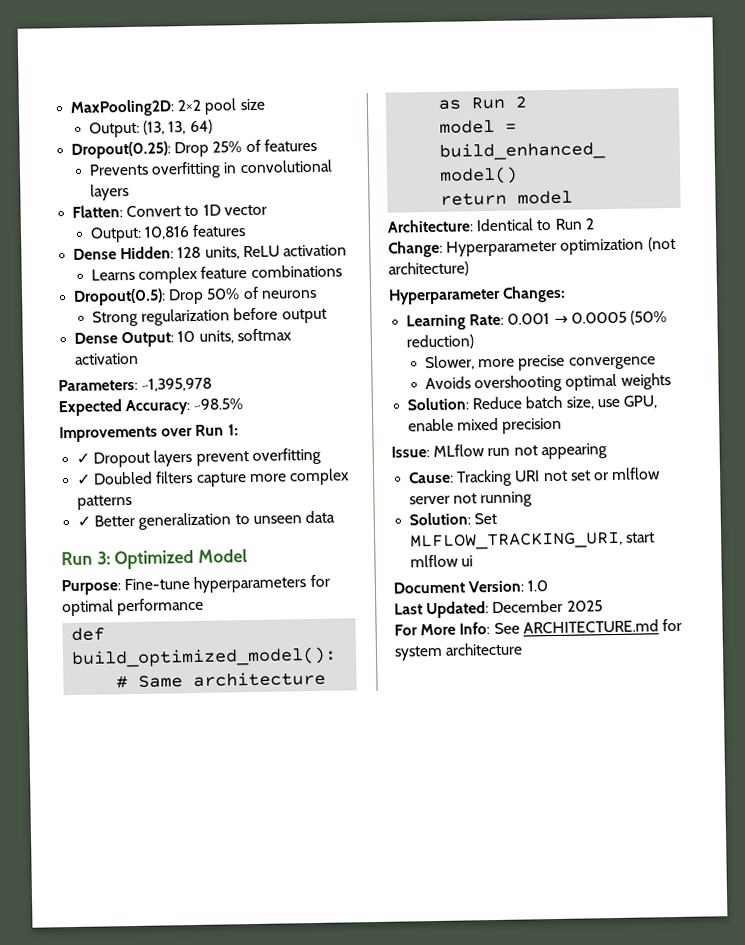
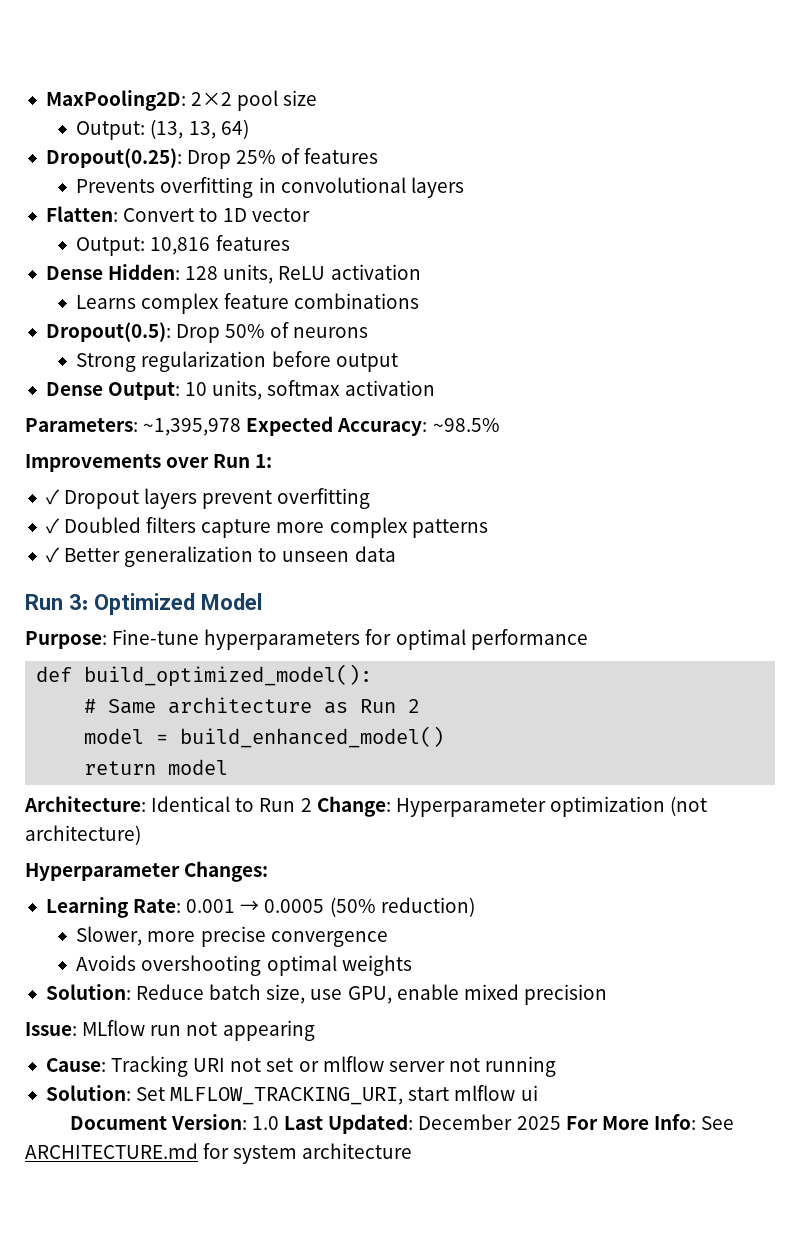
- Parameters: ~1,395,978
- Expected Accuracy: ~98.5%
+ Parameters: ~1,395,978 Expected Accuracy: ~98.5%
- Architecture: Identical to Run 2
- Change: Hyperparameter optimization (not architecture)
+ Architecture: Identical to Run 2 Change: Hyperparameter optimization (not architecture)
- Document Version: 1.0
- Last Updated: December 2025
- For More Info: See ARCHITECTURE.md for system architecture
+ Document Version: 1.0 Last Updated: December 2025 For More Info: See ARCHITECTURE.md for system architecture

